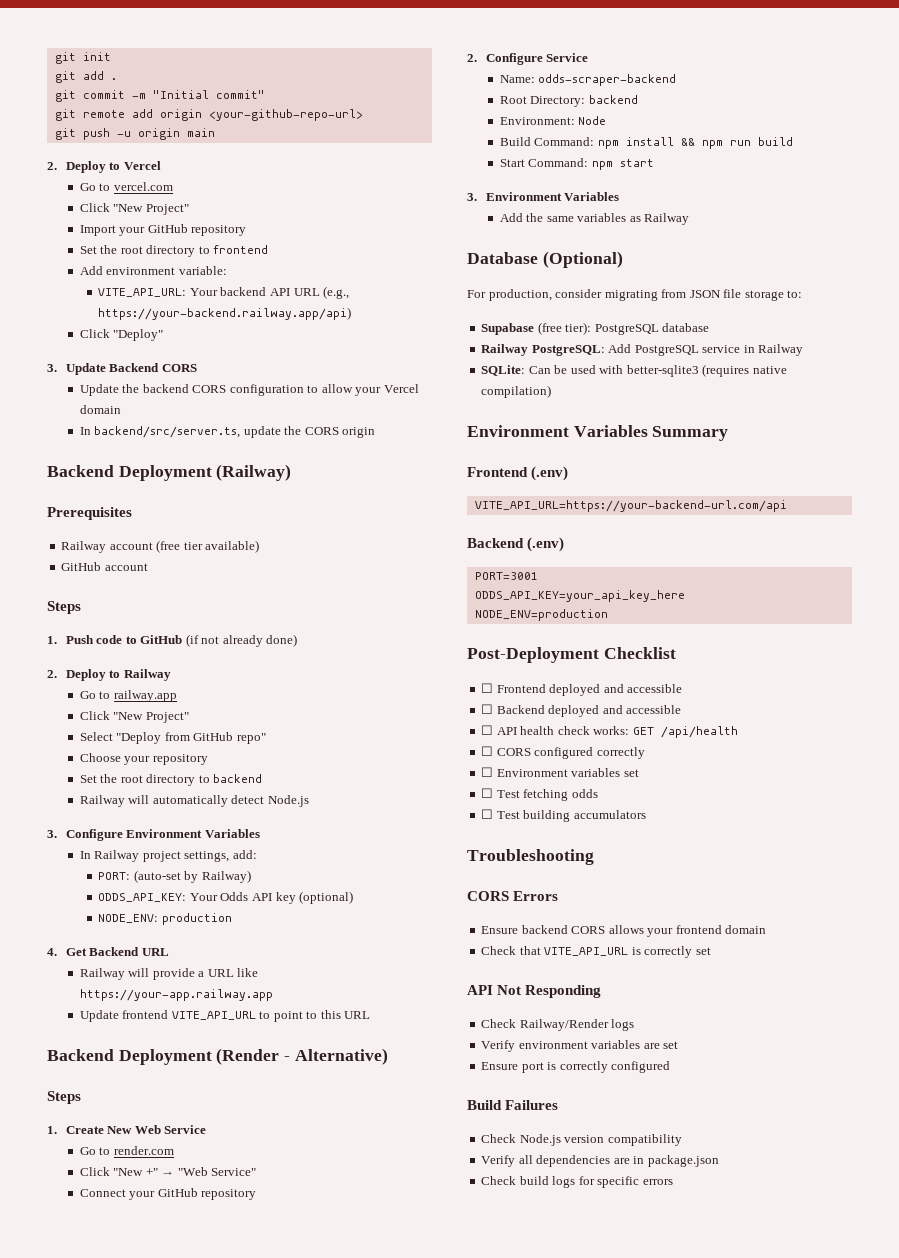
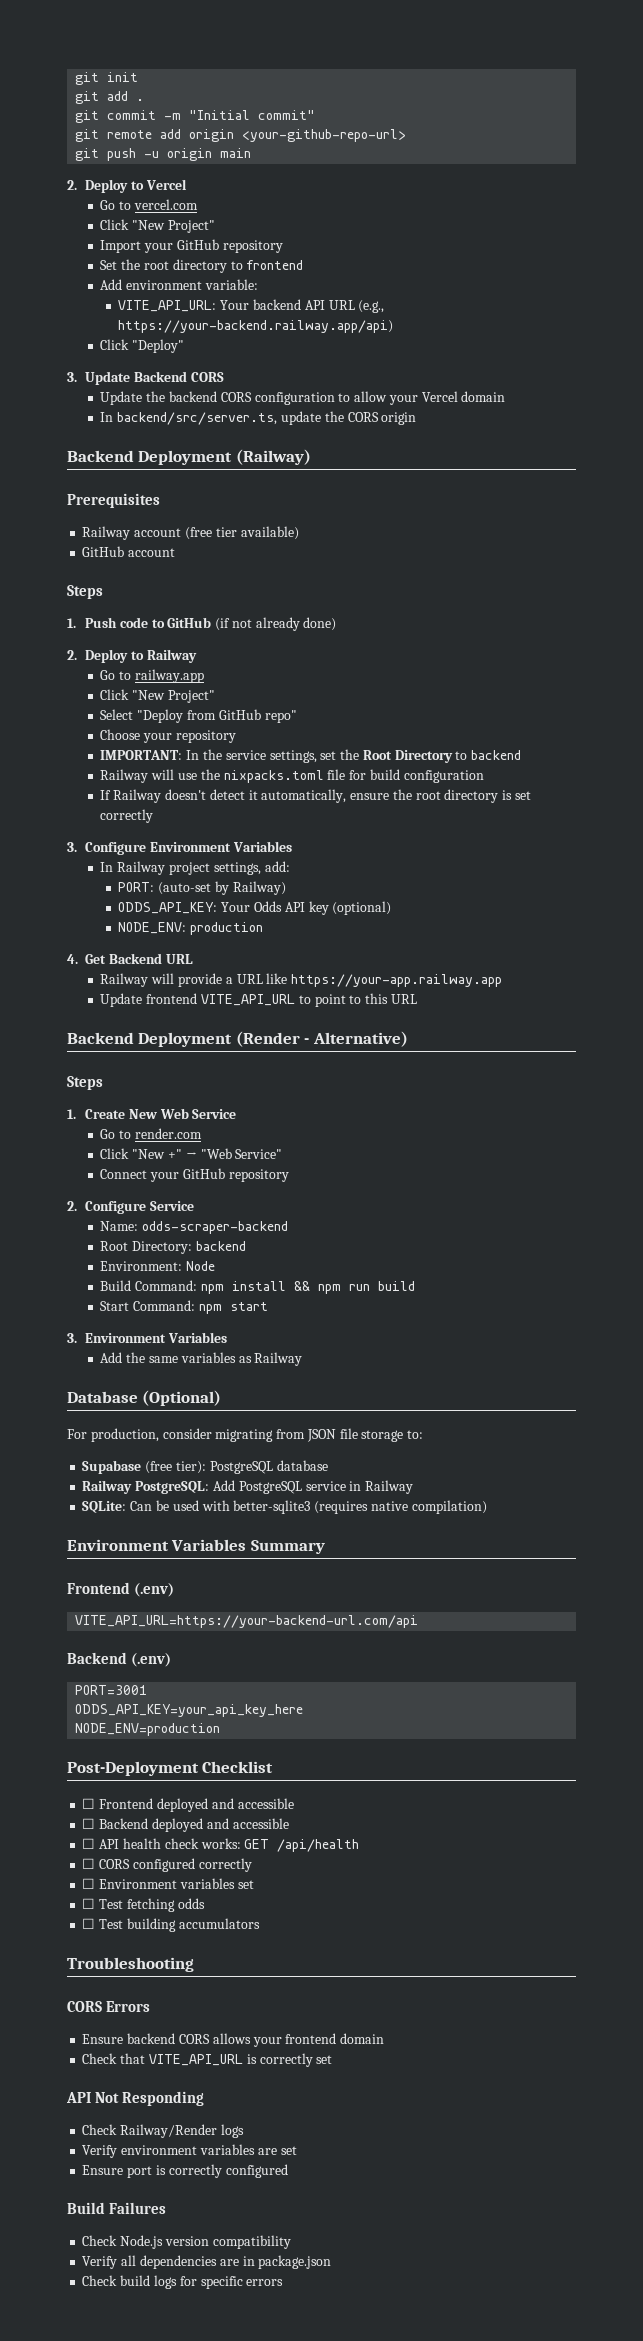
- Set the root directory to backend
- Railway will automatically detect Node.js
+ IMPORTANT: In the service settings, set the Root Directory to backend
+ Railway will use the nixpacks.toml file for build configuration
+ If Railway doesn't detect it automatically, ensure the root directory is set correctly

